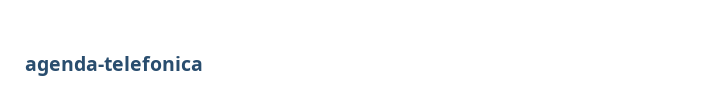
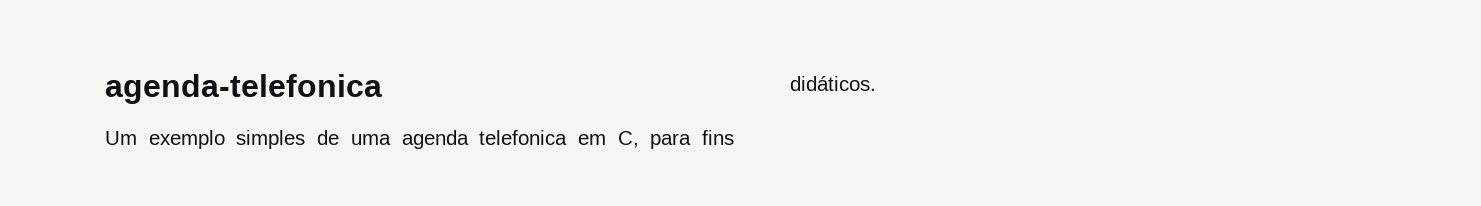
+ Um exemplo simples de uma agenda telefonica em C, para fins didáticos.

